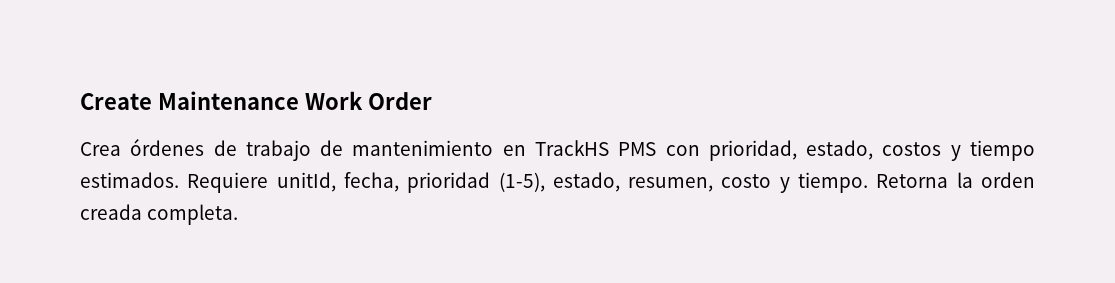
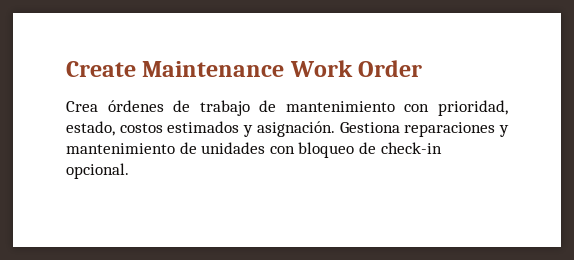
- Crea órdenes de trabajo de mantenimiento en TrackHS PMS con prioridad, estado, costos y tiempo estimados. Requiere unitId, fecha, prioridad (1-5), estado, resumen, costo y tiempo. Retorna la orden creada completa.
+ Crea órdenes de trabajo de mantenimiento con prioridad, estado, costos estimados y asignación. Gestiona reparaciones y mantenimiento de unidades con bloqueo de check-in opcional.

